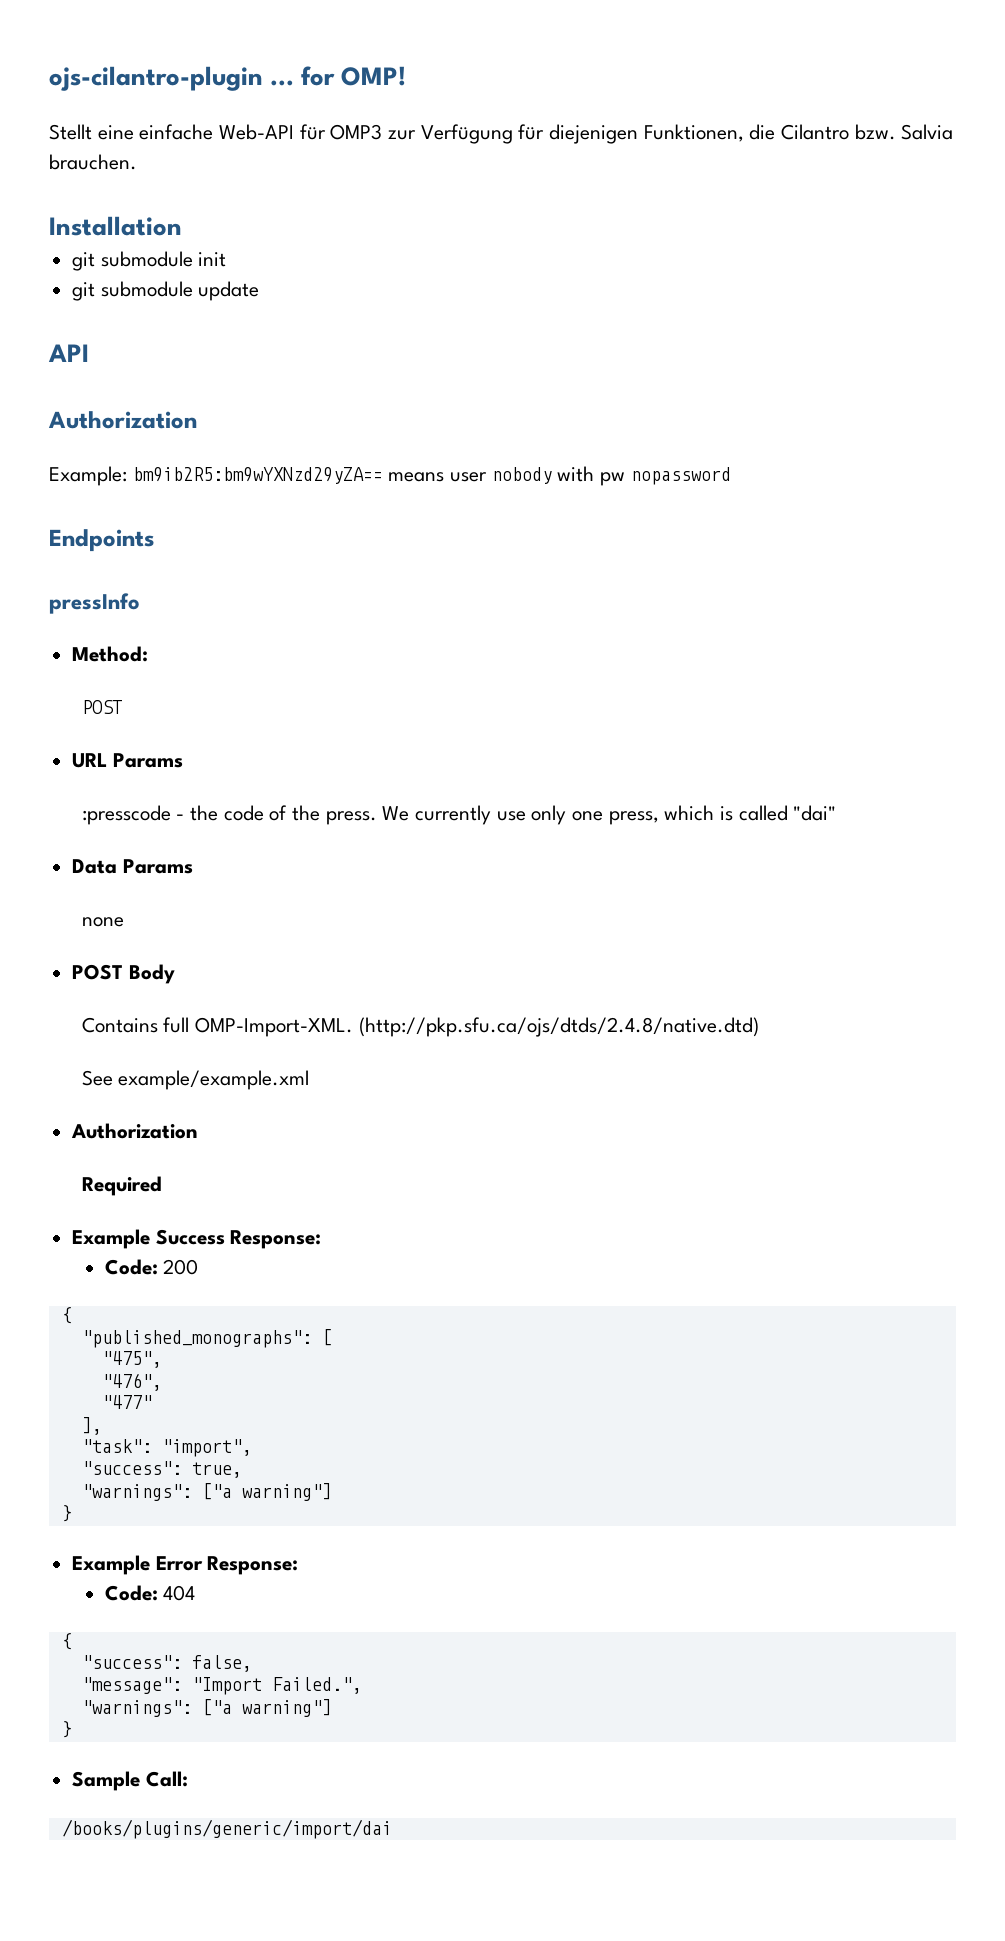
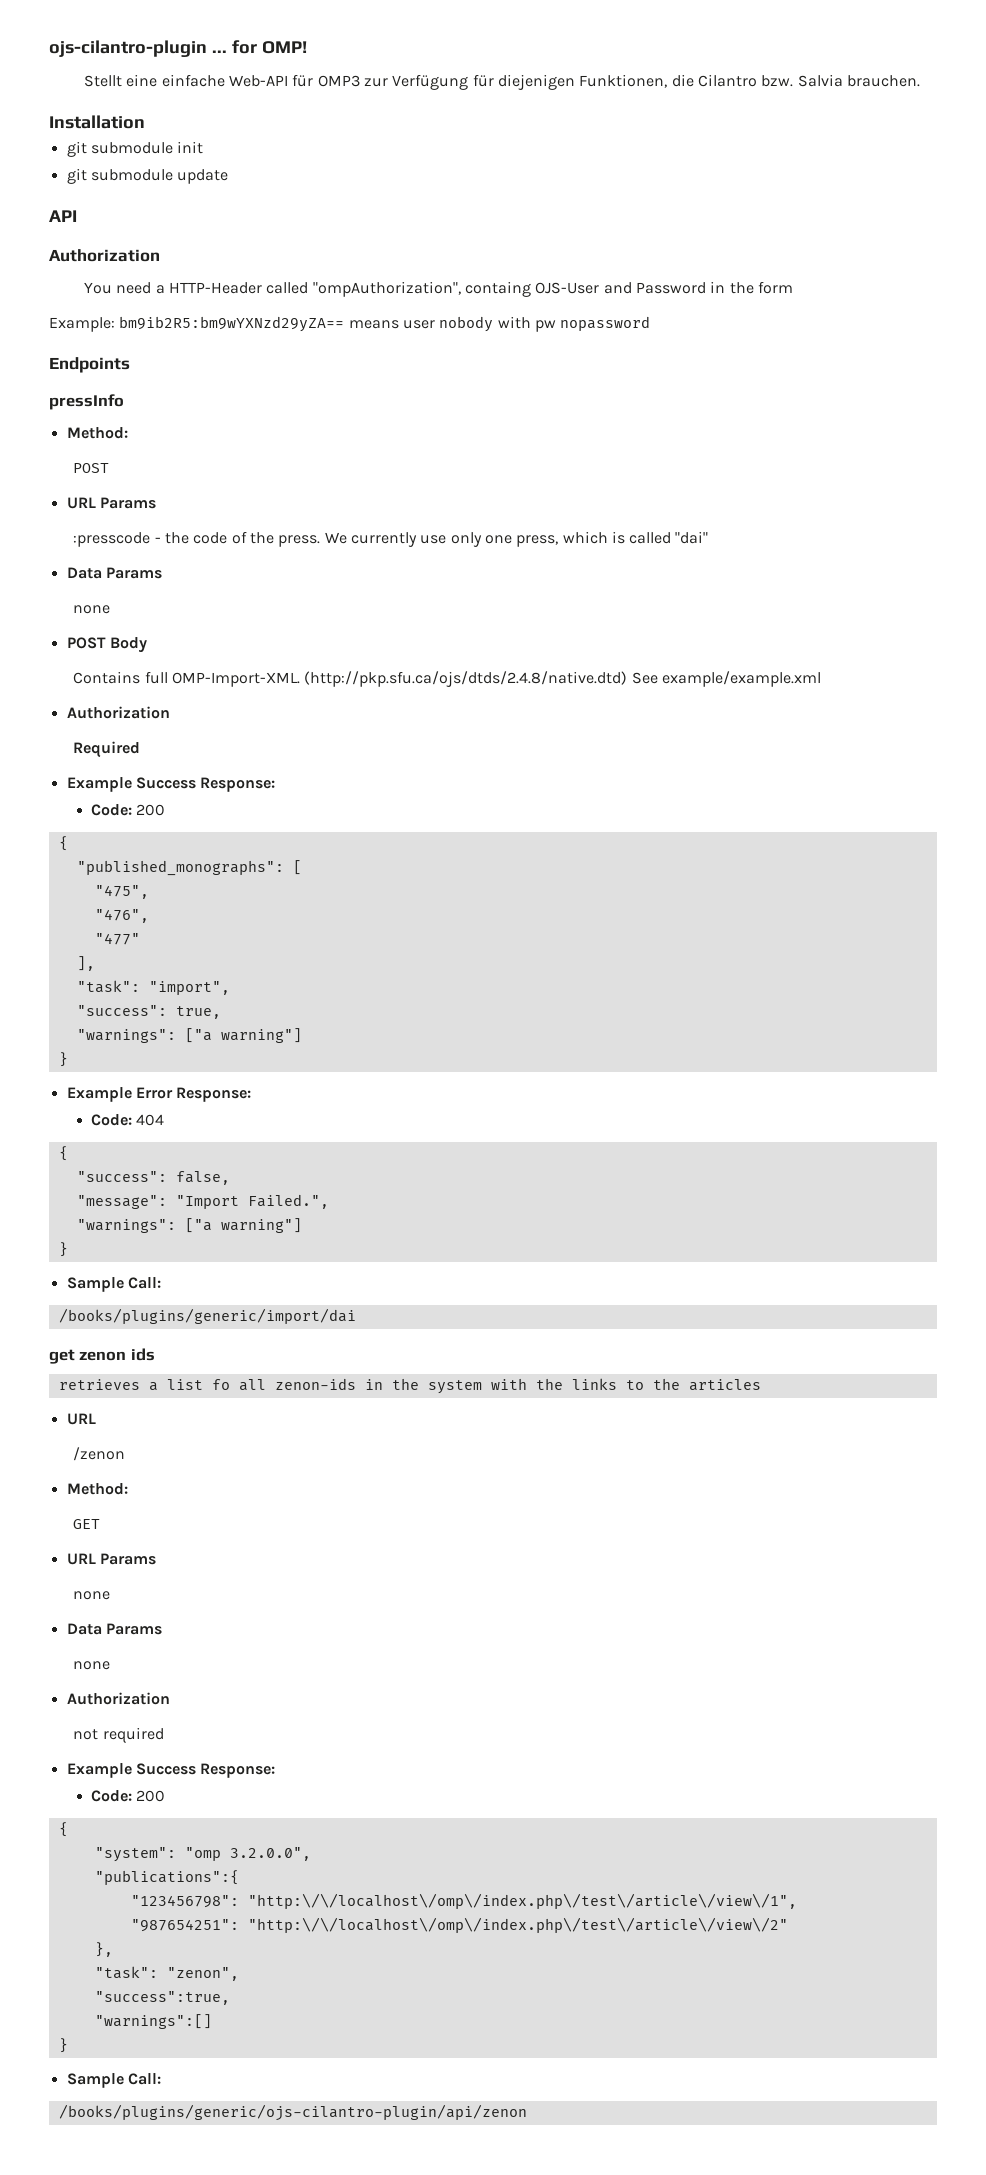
+ You need a HTTP-Header called "ompAuthorization", containg OJS-User and Password in the form
- (http://pkp.sfu.ca/ojs/dtds/2.4.8/native.dtd)
- See example/example.xml
+ (http://pkp.sfu.ca/ojs/dtds/2.4.8/native.dtd) See example/example.xml
+ get zenon ids
+ retrieves a list fo all zenon-ids in the system with the links to the articles
+ URL
+ /zenon
+ Method:
+ GET
+ URL Params
+ none
+ Data Params
+ none
+ Authorization
+ not required
+ Example Success Response:
+ Code: 200
+ {
+ "system": "omp 3.2.0.0",
+ "publications":{
+ "123456798": "http:\/\/localhost\/omp\/index.php\/test\/article\/view\/1",
+ "987654251": "http:\/\/localhost\/omp\/index.php\/test\/article\/view\/2"
+ },
+ "task": "zenon",
+ "success":true,
+ "warnings":[]
+ }
+ Sample Call:
+ /books/plugins/generic/ojs-cilantro-plugin/api/zenon

